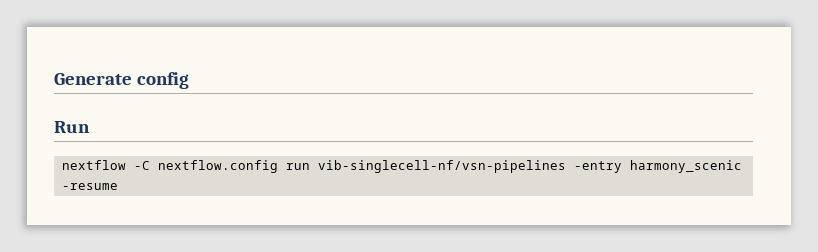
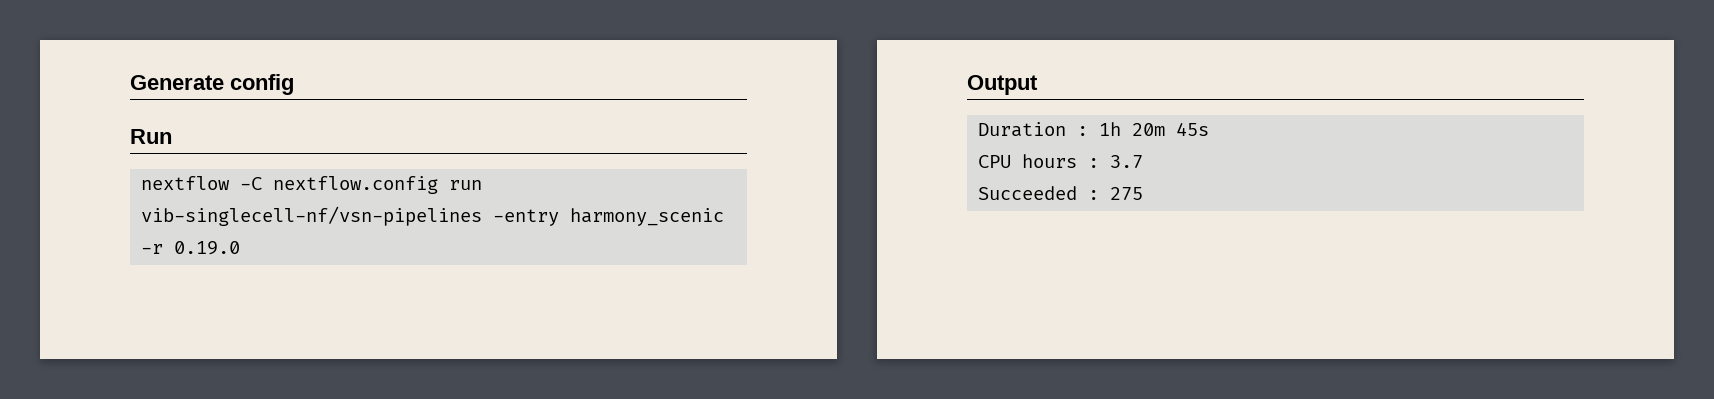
- nextflow -C nextflow.config run vib-singlecell-nf/vsn-pipelines -entry harmony_scenic -resume
+ nextflow -C nextflow.config run vib-singlecell-nf/vsn-pipelines -entry harmony_scenic -r 0.19.0
+ Output
+ Duration : 1h 20m 45s
+ CPU hours : 3.7
+ Succeeded : 275

